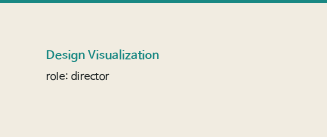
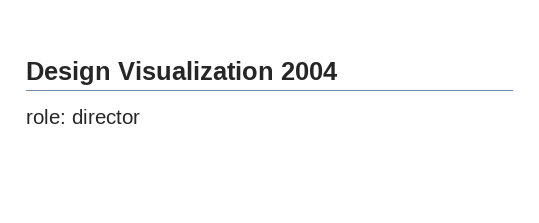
- Design Visualization
+ Design Visualization 2004

